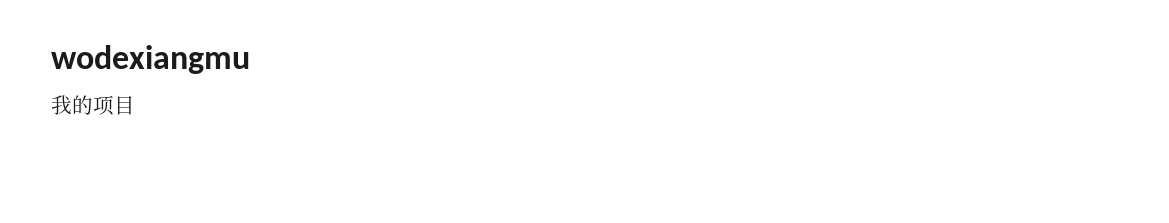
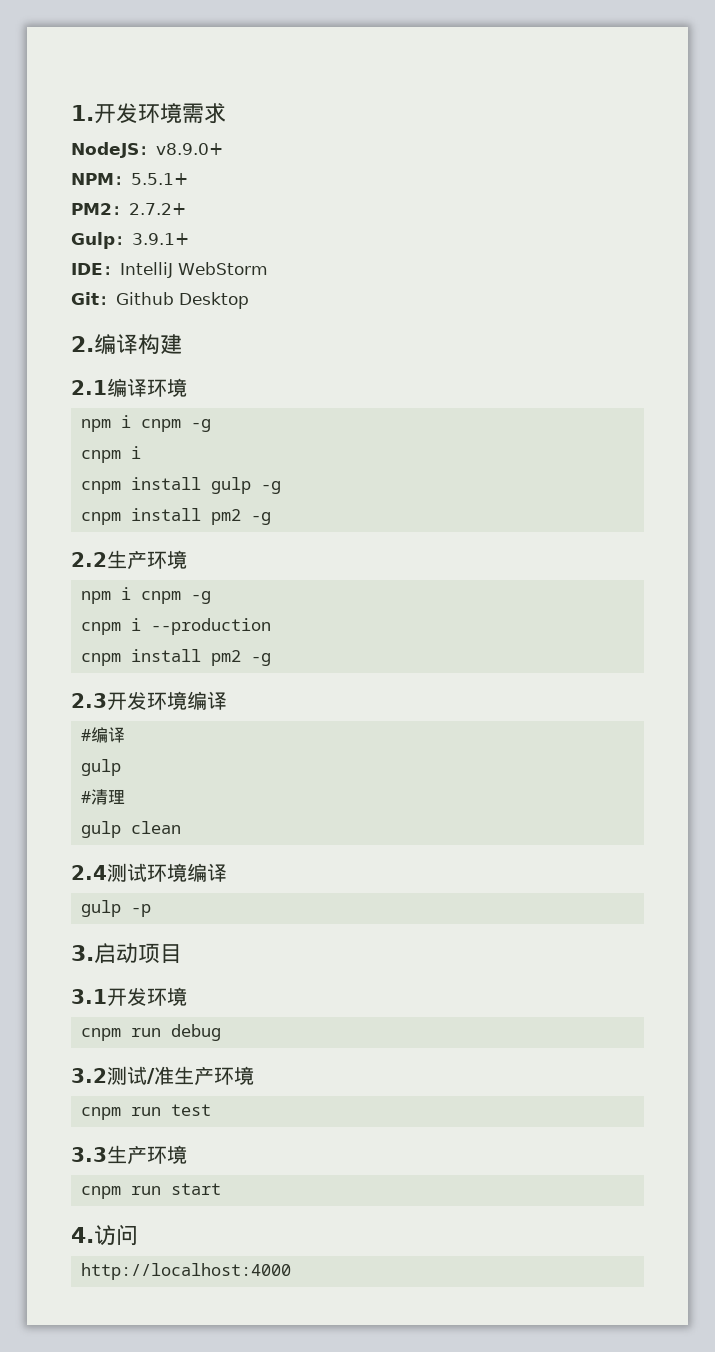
- wodexiangmu
- 我的项目
+ 1.开发环境需求
+ NodeJS：v8.9.0+
+ NPM：5.5.1+
+ PM2：2.7.2+
+ Gulp：3.9.1+
+ IDE：IntelliJ WebStorm
+ Git：Github Desktop
+ 2.编译构建
+ 2.1编译环境
+ npm i cnpm -g
+ cnpm i
+ cnpm install gulp -g
+ cnpm install pm2 -g
+ 2.2生产环境
+ npm i cnpm -g
+ cnpm i --production
+ cnpm install pm2 -g
+ 2.3开发环境编译
+ #编译
+ gulp
+ #清理
+ gulp clean
+ 2.4测试环境编译
+ gulp -p
+ 3.启动项目
+ 3.1开发环境
+ cnpm run debug
+ 3.2测试/准生产环境
+ cnpm run test
+ 3.3生产环境
+ cnpm run start
+ 4.访问
+ http://localhost:4000

